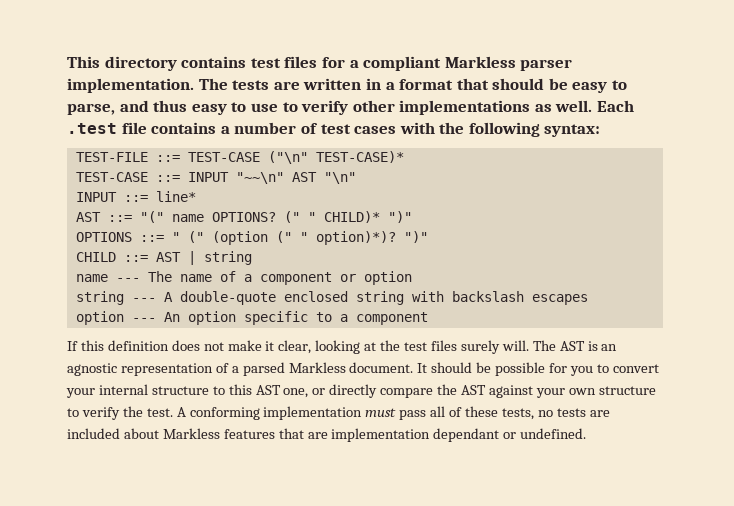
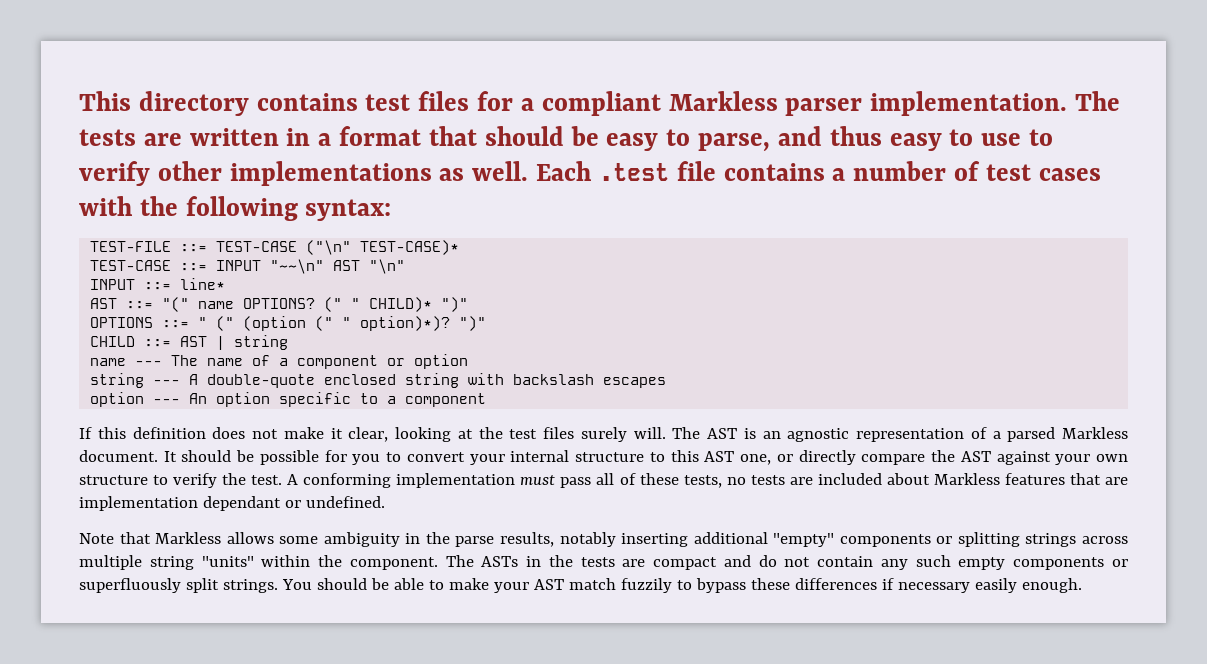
+ Note that Markless allows some ambiguity in the parse results, notably inserting additional "empty" components or splitting strings across multiple string "units" within the component. The ASTs in the tests are compact and do not contain any such empty components or superfluously split strings. You should be able to make your AST match fuzzily to bypass these differences if necessary easily enough.

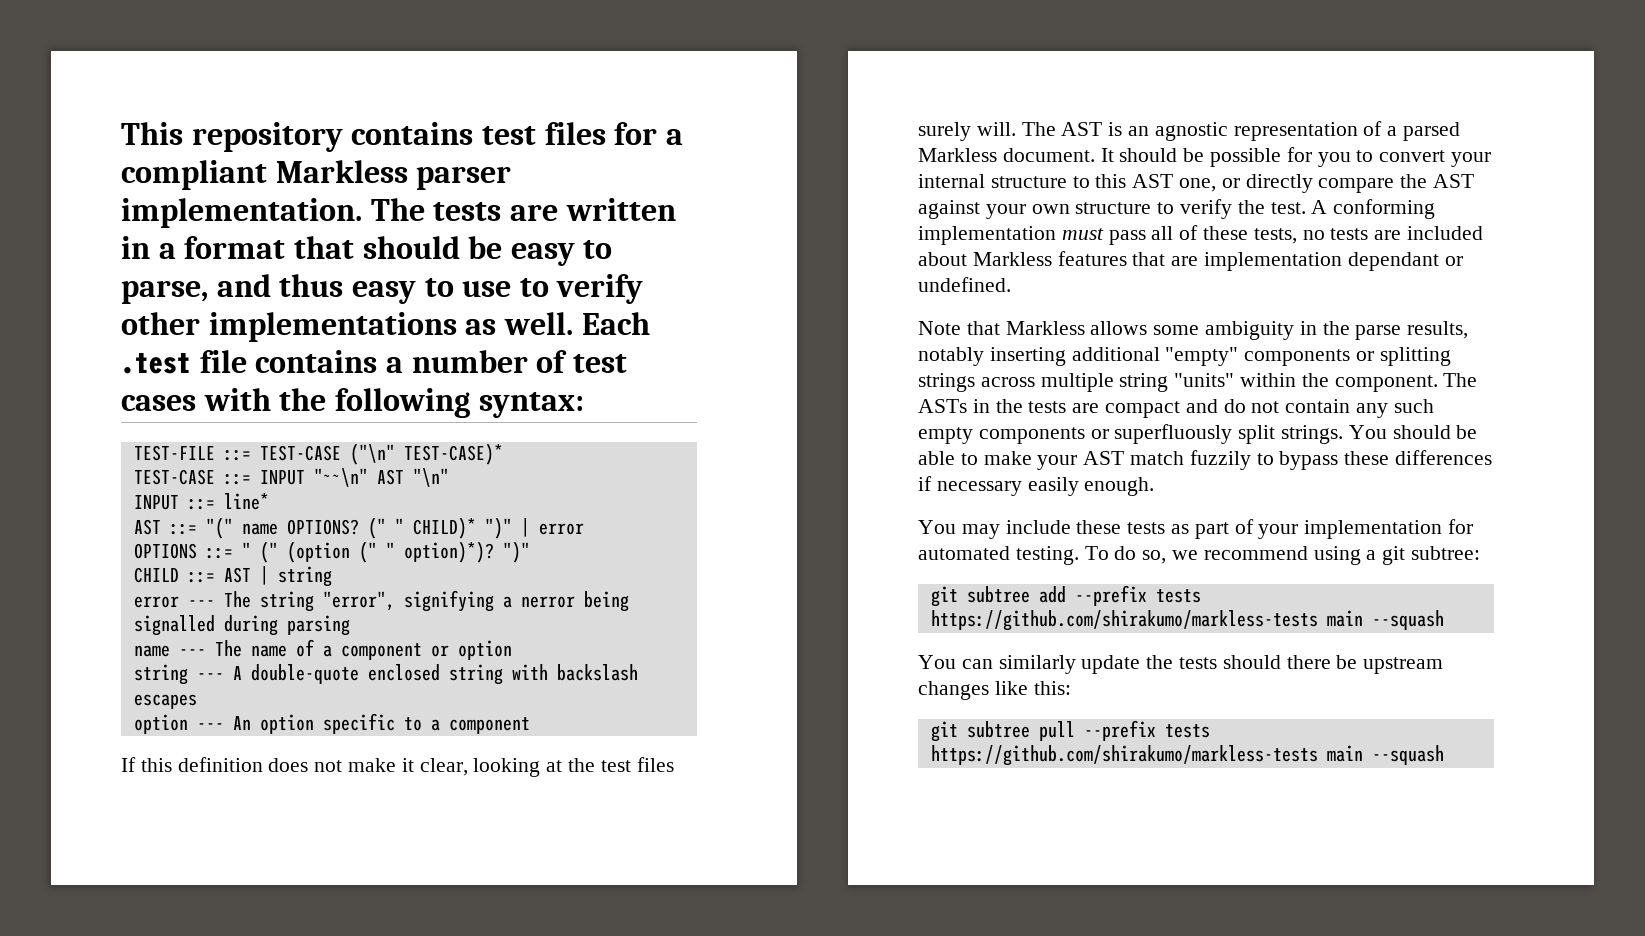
- This directory contains test files for a compliant Markless parser implementation.
+ This repository contains test files for a compliant Markless parser implementation.
- (" " CHILD)* ")"
+ (" " CHILD)* ")" | error
+ error --- The string "error", signifying a nerror being signalled during parsing
+ You may include these tests as part of your implementation for automated testing. To do so, we recommend using a git subtree:
+ git subtree add --prefix tests https://github.com/shirakumo/markless-tests main --squash
+ You can similarly update the tests should there be upstream changes like this:
+ git subtree pull --prefix tests https://github.com/shirakumo/markless-tests main --squash

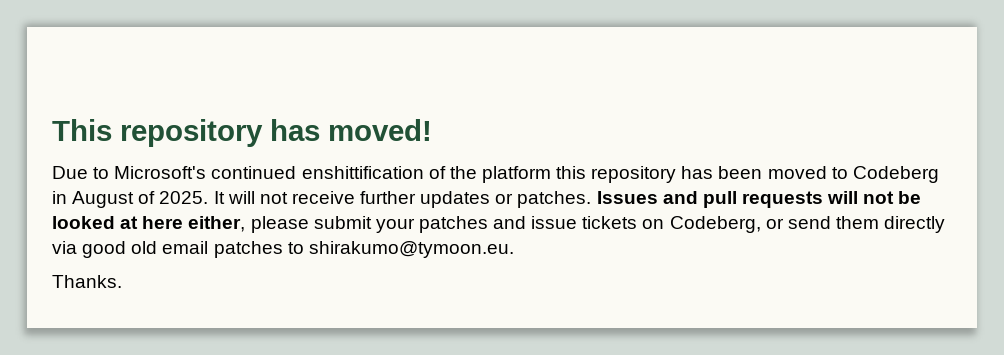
- This repository contains test files for a compliant Markless parser implementation. The tests are written in a format that should be easy to parse, and thus easy to use to verify other implementations as well. Each .test file contains a number of test cases with the following syntax:
- TEST-FILE ::= TEST-CASE ("\n" TEST-CASE)*
- TEST-CASE ::= INPUT "~~\n" AST "\n"
- INPUT ::= line*
- AST ::= "(" name OPTIONS? (" " CHILD)* ")" | error
- OPTIONS ::= " (" (option (" " option)*)? ")"
- CHILD ::= AST | string
- error --- The string "error", signifying a nerror being signalled during parsing
- name --- The name of a component or option
- string --- A double-quote enclosed string with backslash escapes
- option --- An option specific to a component
- If this definition does not make it clear, looking at the test files surely will. The AST is an agnostic representation of a parsed Markless document. It should be possible for you to convert your internal structure to this AST one, or directly compare the AST against your own structure to verify the test. A conforming implementation must pass all of these tests, no tests are included about Markless features that are implementation dependant or undefined.
- Note that Markless allows some ambiguity in the parse results, notably inserting additional "empty" components or splitting strings across multiple string "units" within the component. The ASTs in the tests are compact and do not contain any such empty components or superfluously split strings. You should be able to make your AST match fuzzily to bypass these differences if necessary easily enough.
- You may include these tests as part of your implementation for automated testing. To do so, we recommend using a git subtree:
- git subtree add --prefix tests https://github.com/shirakumo/markless-tests main --squash
- You can similarly update the tests should there be upstream changes like this:
- git subtree pull --prefix tests https://github.com/shirakumo/markless-tests main --squash
+ This repository has moved!
+ Due to Microsoft's continued enshittification of the platform this repository has been moved to Codeberg in August of 2025. It will not receive further updates or patches. Issues and pull requests will not be looked at here either, please submit your patches and issue tickets on Codeberg, or send them directly via good old email patches to shirakumo@tymoon.eu.
+ Thanks.

